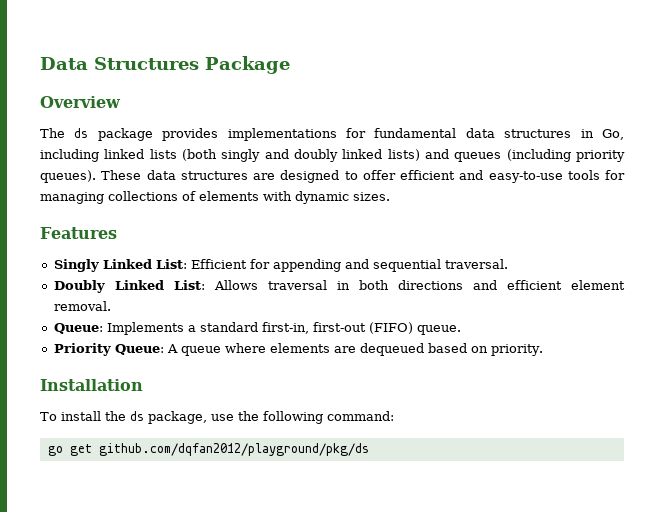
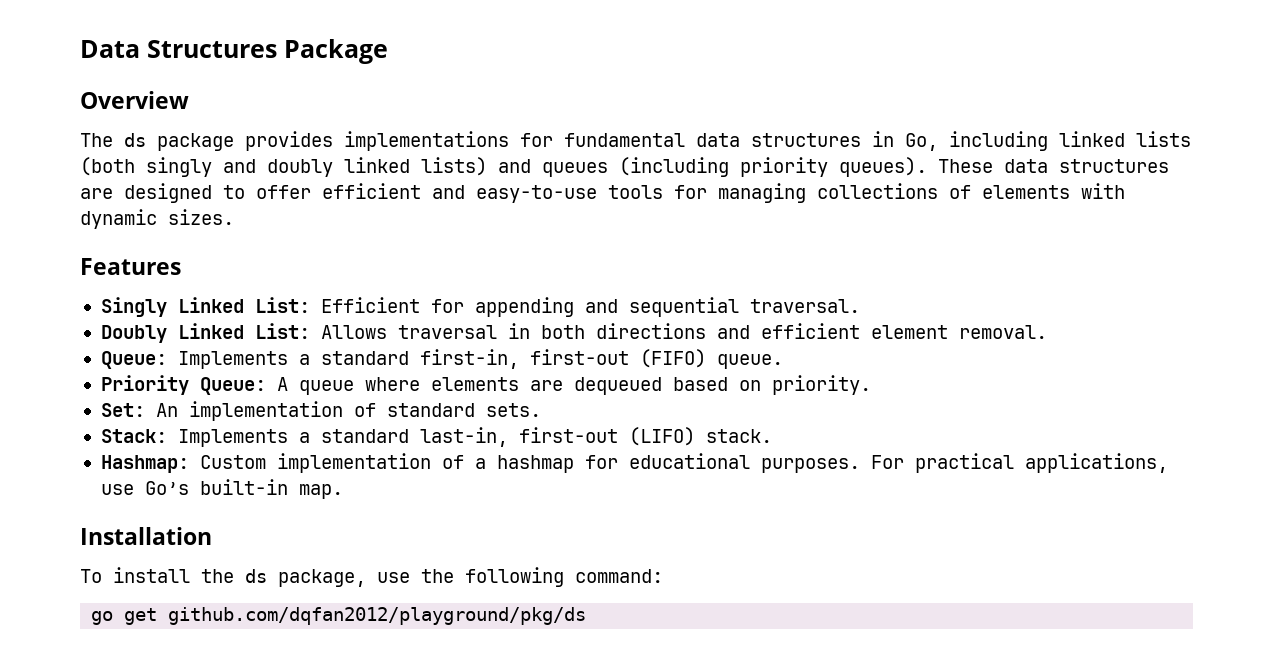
+ Set: An implementation of standard sets.
+ Stack: Implements a standard last-in, first-out (LIFO) stack.
+ Hashmap: Custom implementation of a hashmap for educational purposes. For practical applications, use Go’s built-in map.

